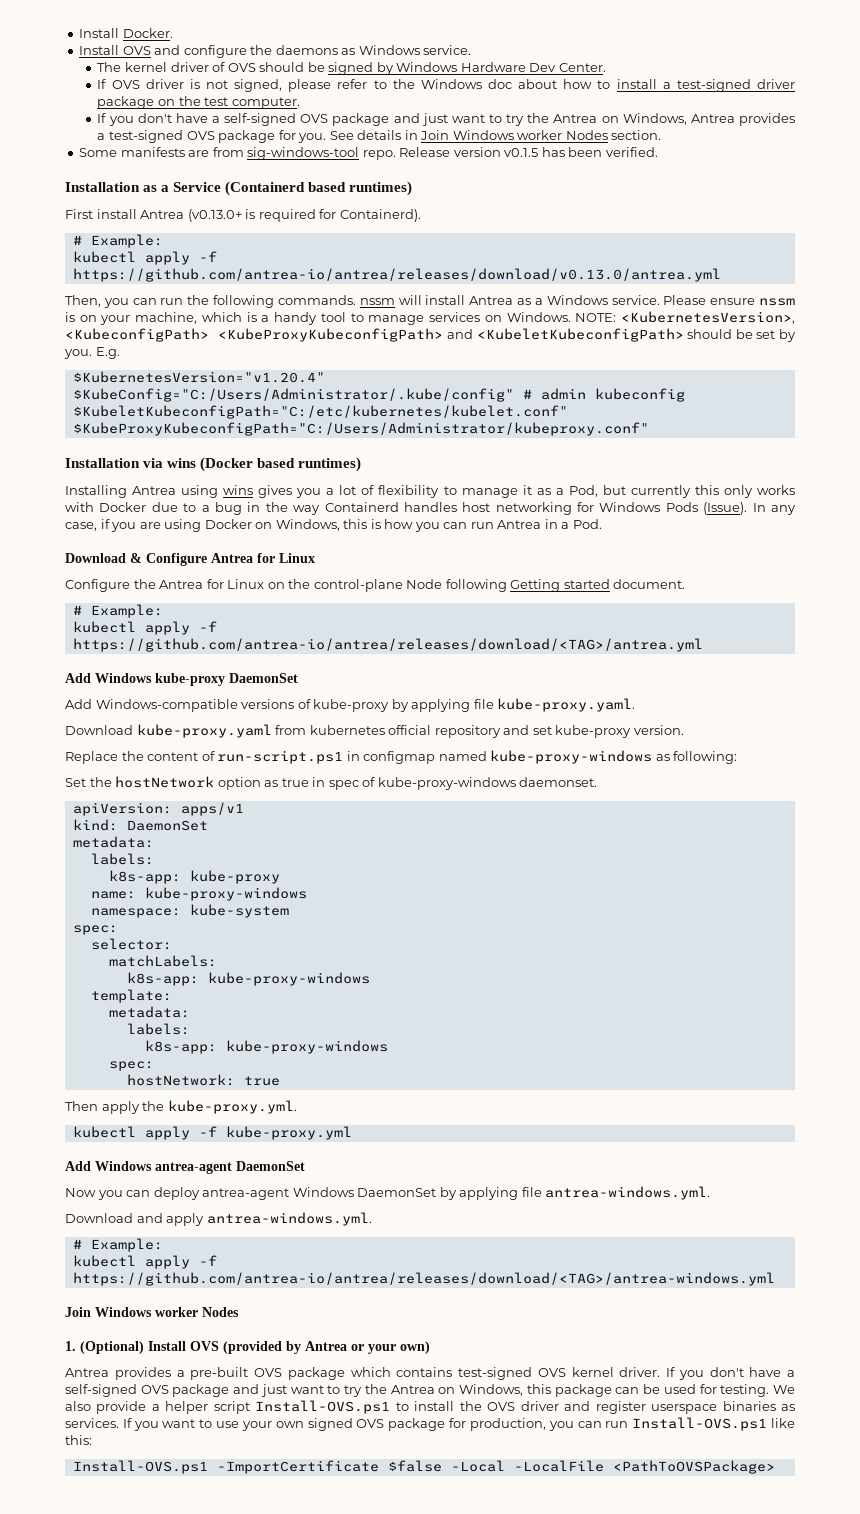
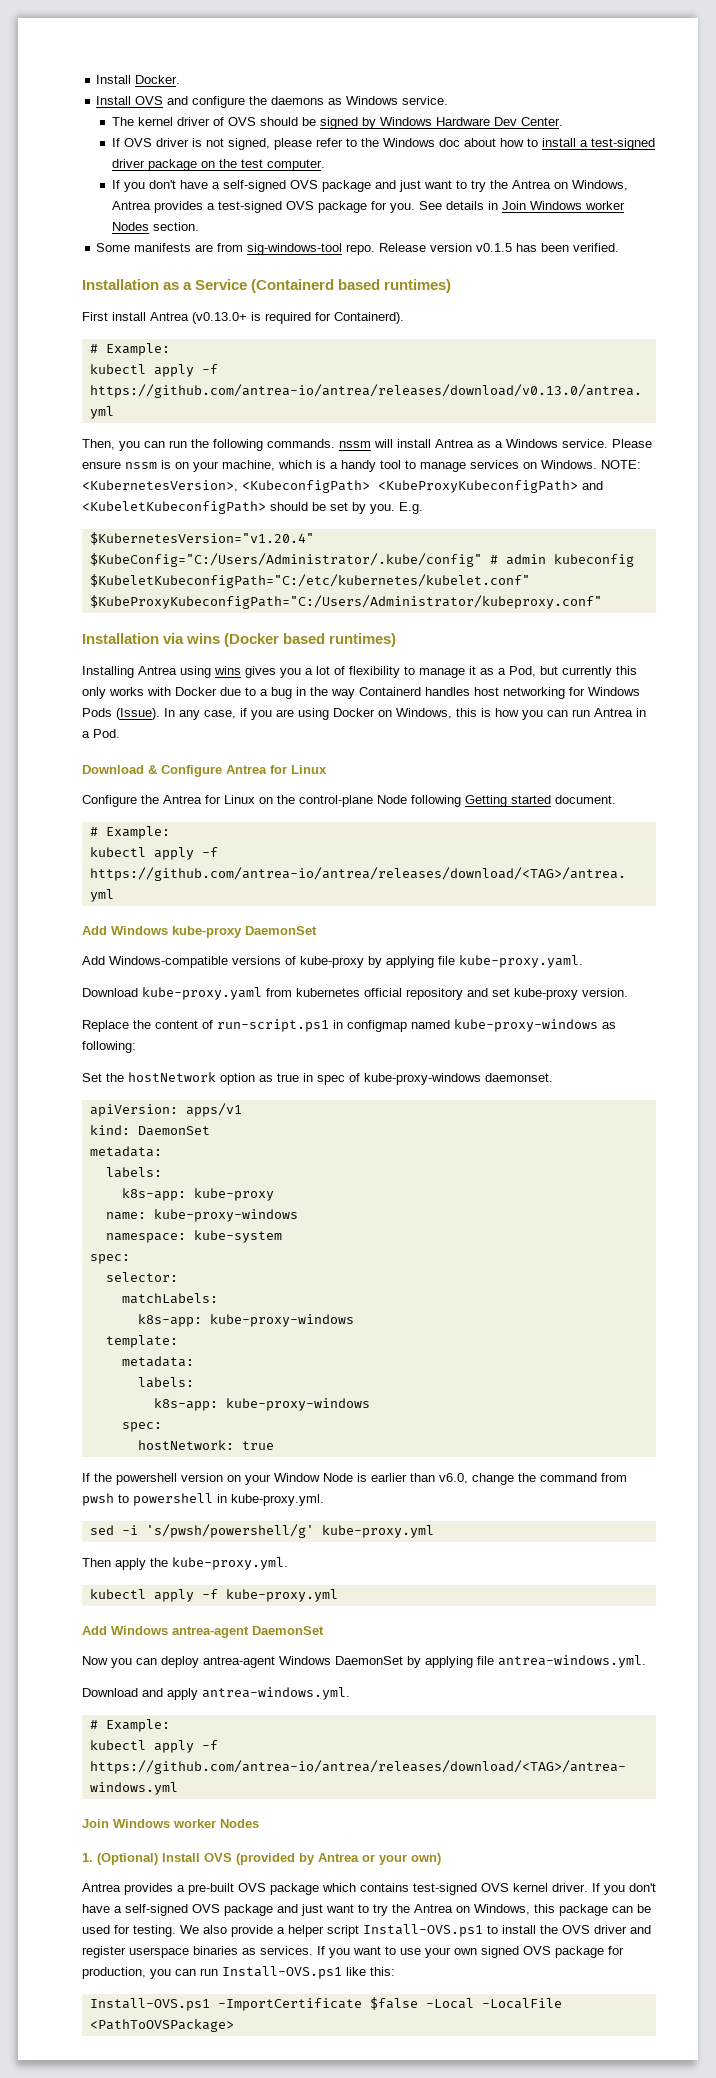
+ If the powershell version on your Window Node is earlier than v6.0, change the command from pwsh to powershell in kube-proxy.yml.
+ sed -i 's/pwsh/powershell/g' kube-proxy.yml

